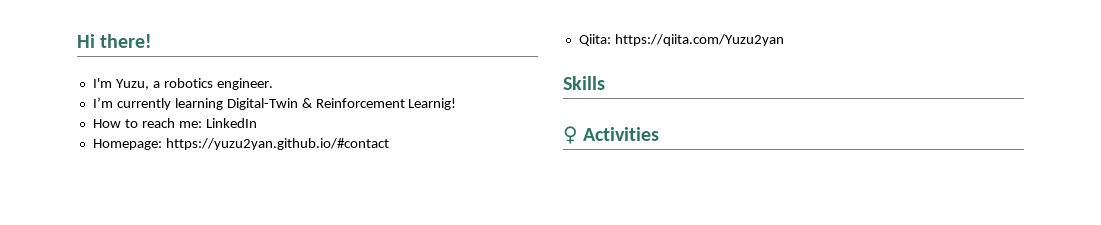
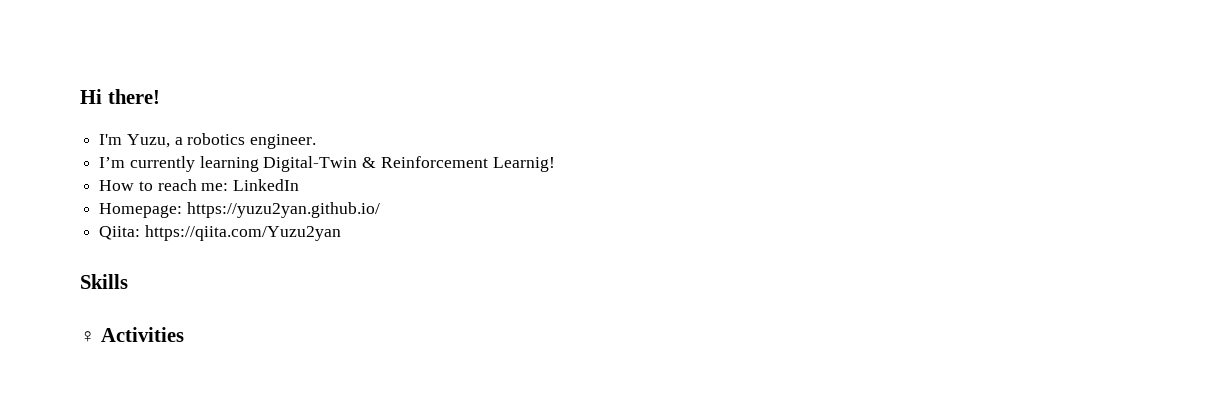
- Homepage: https://yuzu2yan.github.io/#contact
+ Homepage: https://yuzu2yan.github.io/

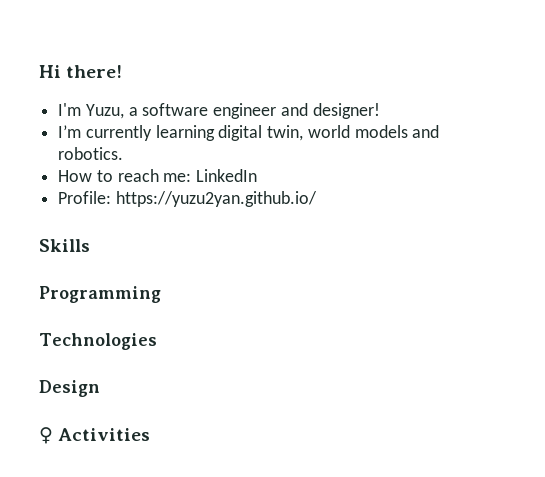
- I'm Yuzu, a robotics engineer.
+ I'm Yuzu, a software engineer and designer!
- I’m currently learning Digital-Twin & Reinforcement Learnig!
+ I’m currently learning digital twin, world models and robotics.
- Homepage: https://yuzu2yan.github.io/
+ Profile: https://yuzu2yan.github.io/
- Qiita: https://qiita.com/Yuzu2yan
+ Programming
+ Technologies
+ Design

